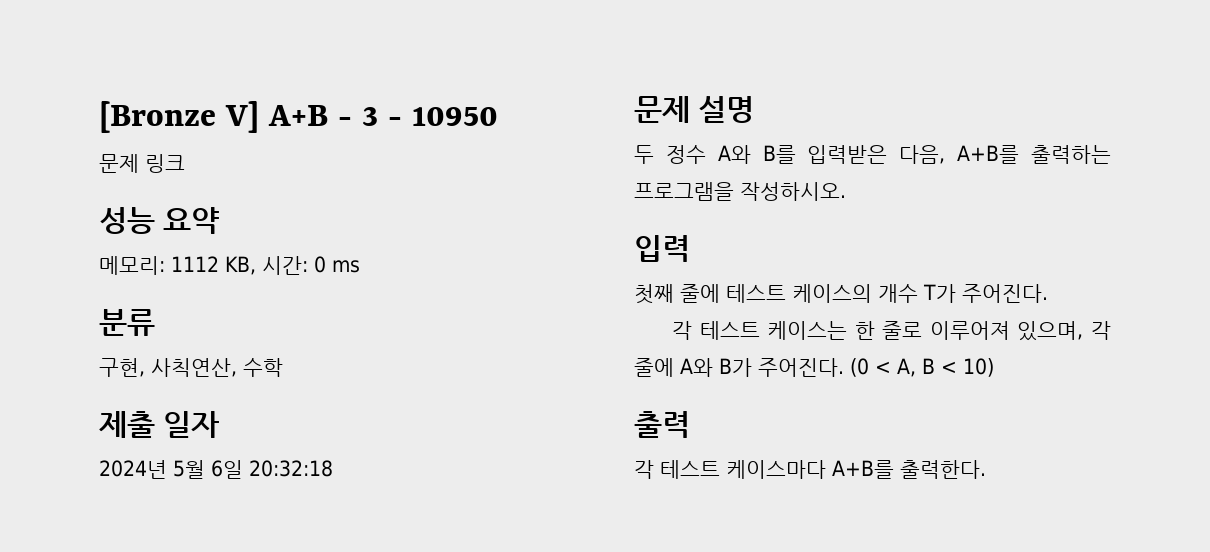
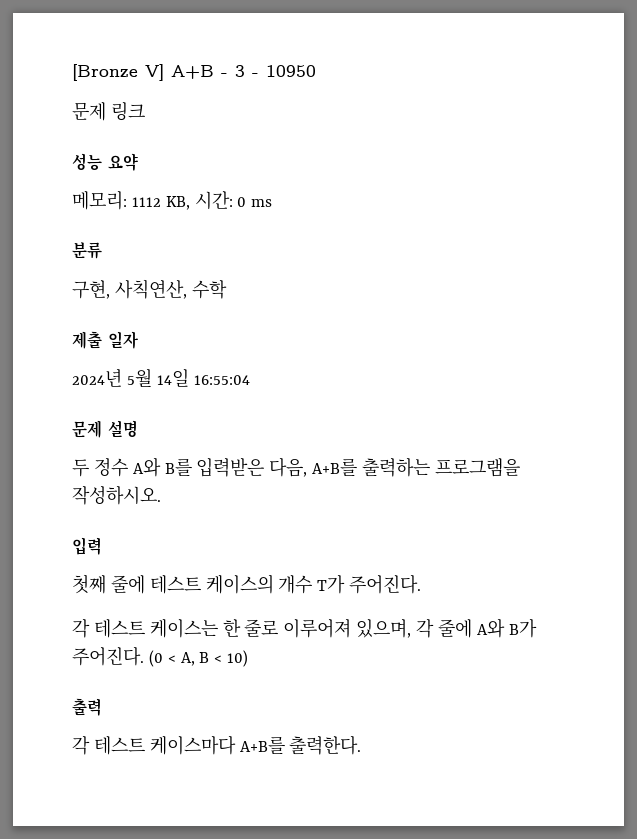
- 2024년 5월 6일 20:32:18
+ 2024년 5월 14일 16:55:04

